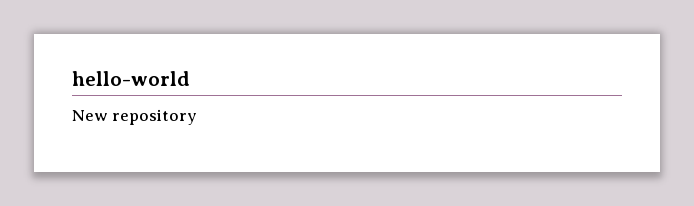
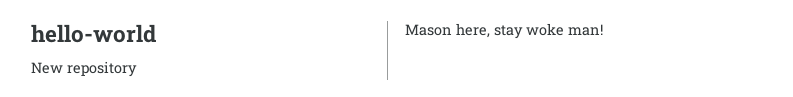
+ Mason here, stay woke man!

